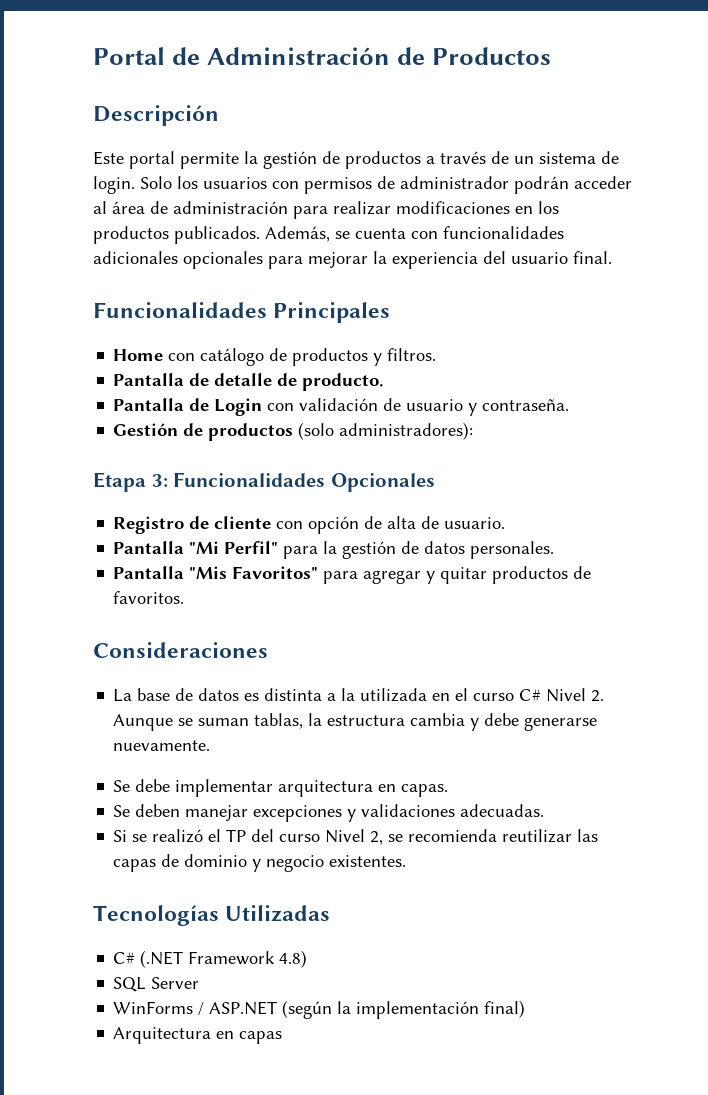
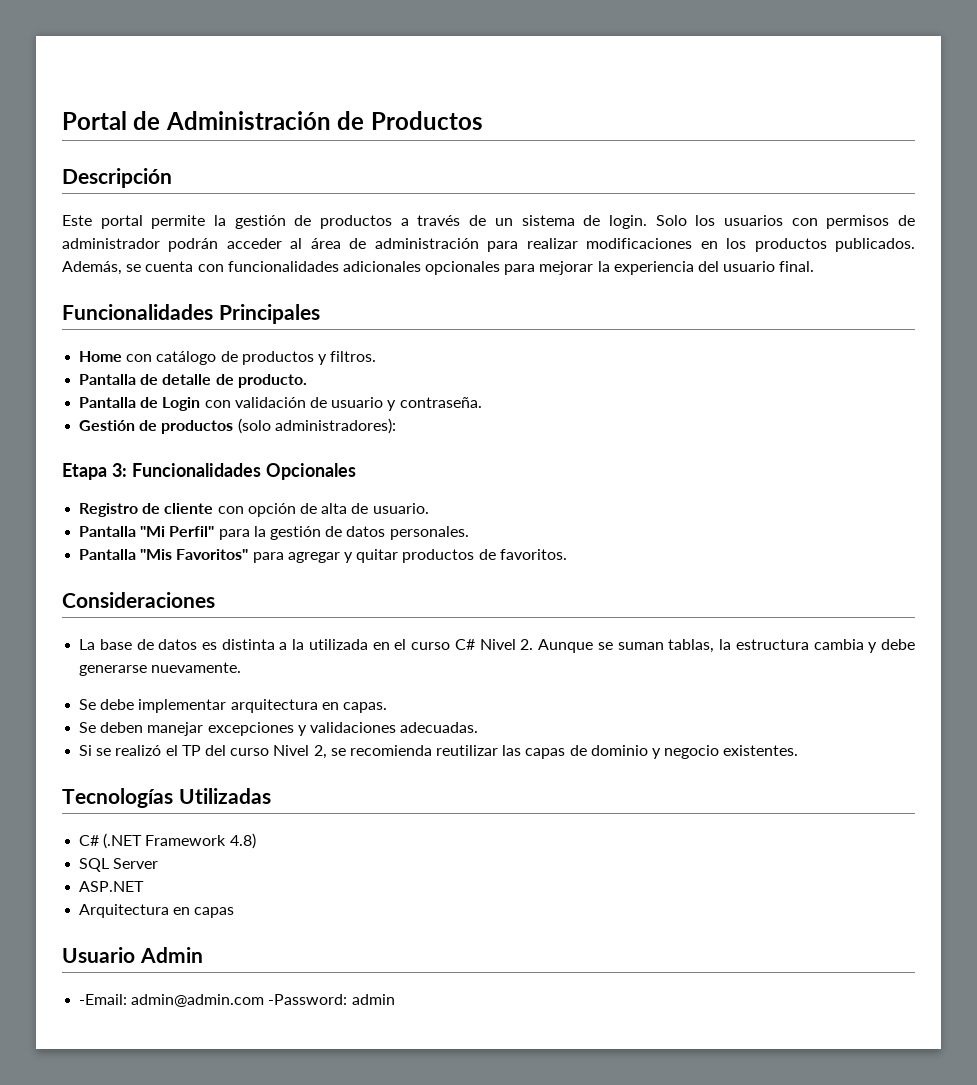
- WinForms / ASP.NET (según la implementación final)
+ ASP.NET
+ Usuario Admin
+ -Email: admin@admin.com -Password: admin

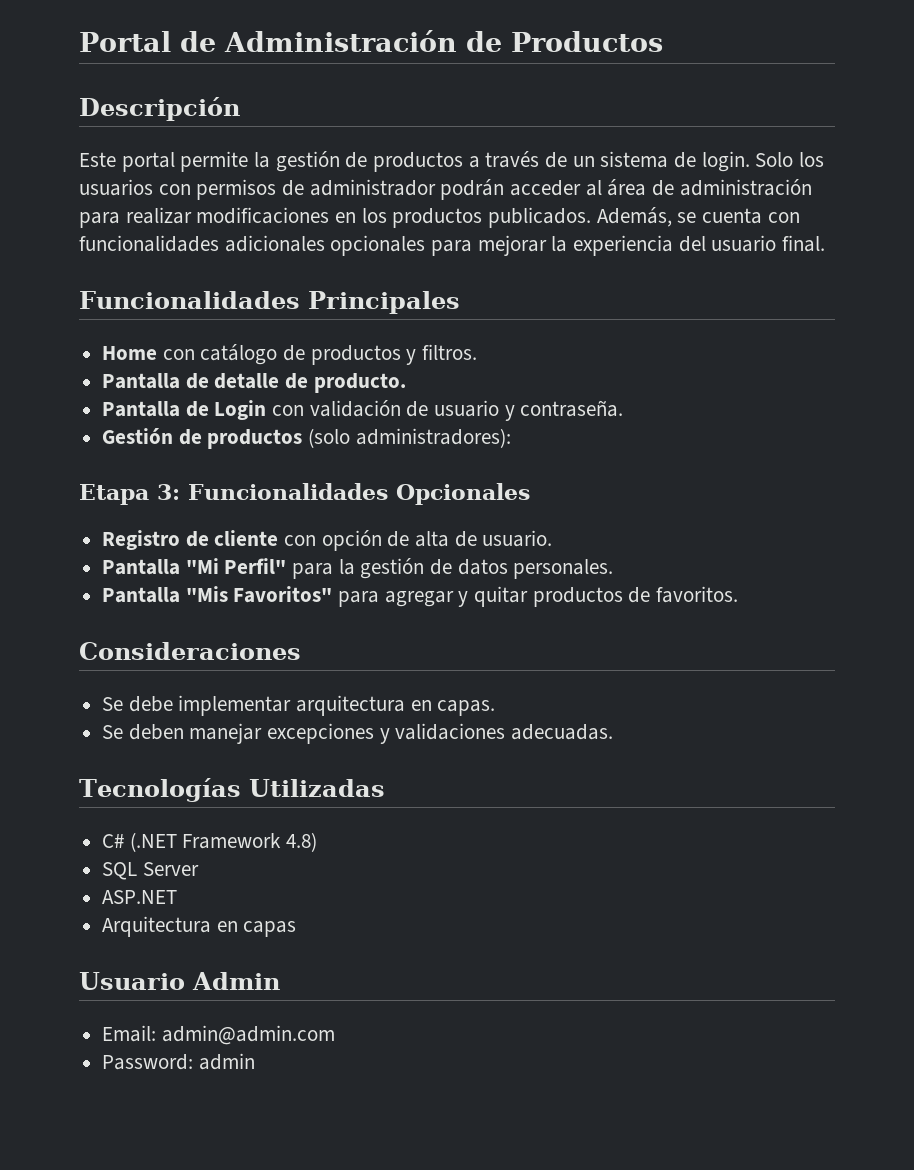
- La base de datos es distinta a la utilizada en el curso C# Nivel 2. Aunque se suman tablas, la estructura cambia y debe generarse nuevamente.
- Si se realizó el TP del curso Nivel 2, se recomienda reutilizar las capas de dominio y negocio existentes.
- -Email: admin@admin.com -Password: admin
+ Email: admin@admin.com
+ Password: admin

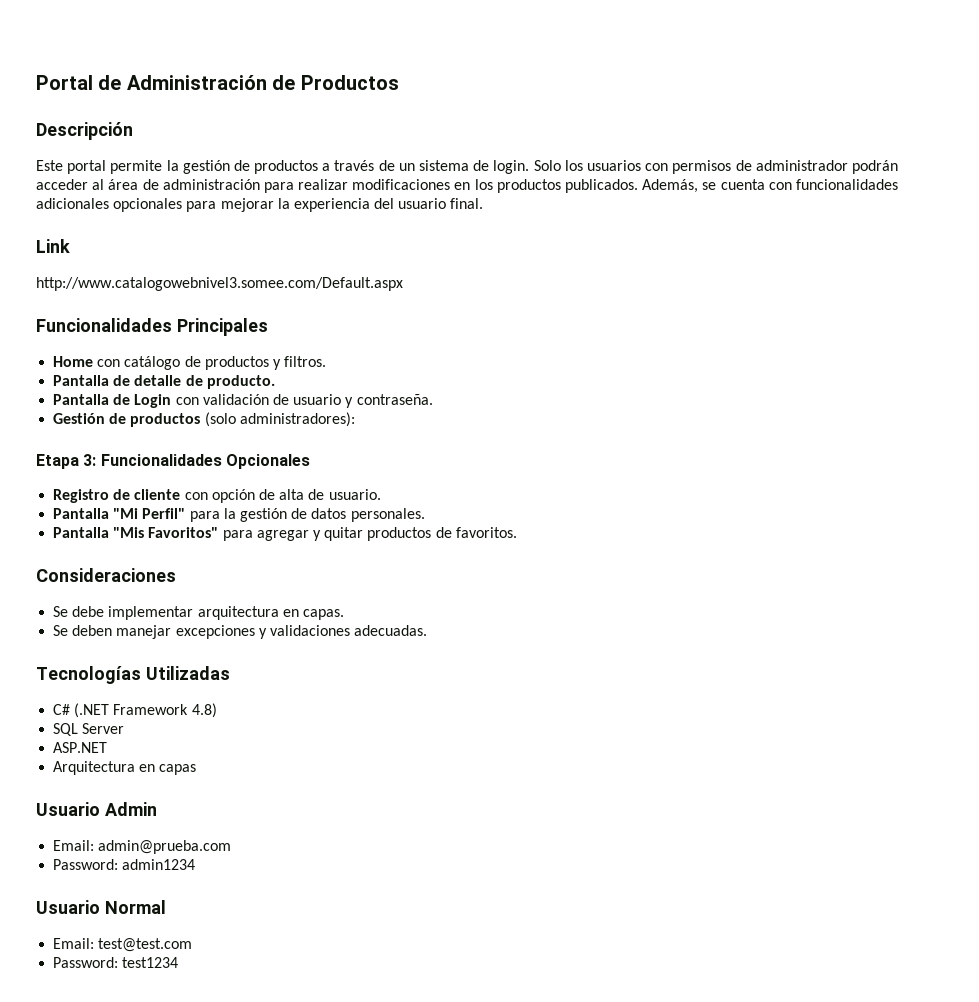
+ Link
+ http://www.catalogowebnivel3.somee.com/Default.aspx
- Email: admin@admin.com
- Password: admin
+ Email: admin@prueba.com
+ Password: admin1234
+ Usuario Normal
+ Email: test@test.com
+ Password: test1234

